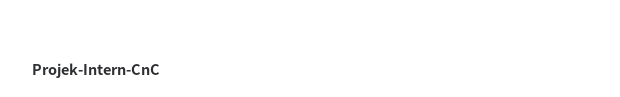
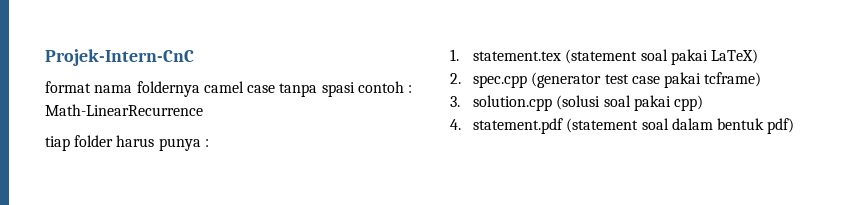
+ format nama foldernya camel case tanpa spasi contoh : Math-LinearRecurrence
+ tiap folder harus punya :
+ 1. statement.tex (statement soal pakai LaTeX)
+ 2. spec.cpp (generator test case pakai tcframe)
+ 3. solution.cpp (solusi soal pakai cpp)
+ 4. statement.pdf (statement soal dalam bentuk pdf)

